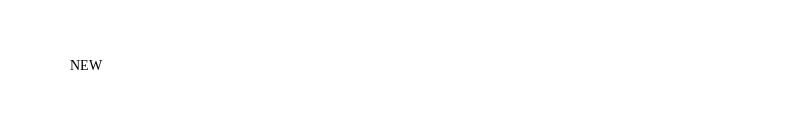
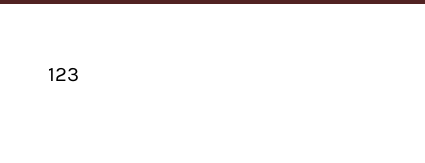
- NEW
+ 123

